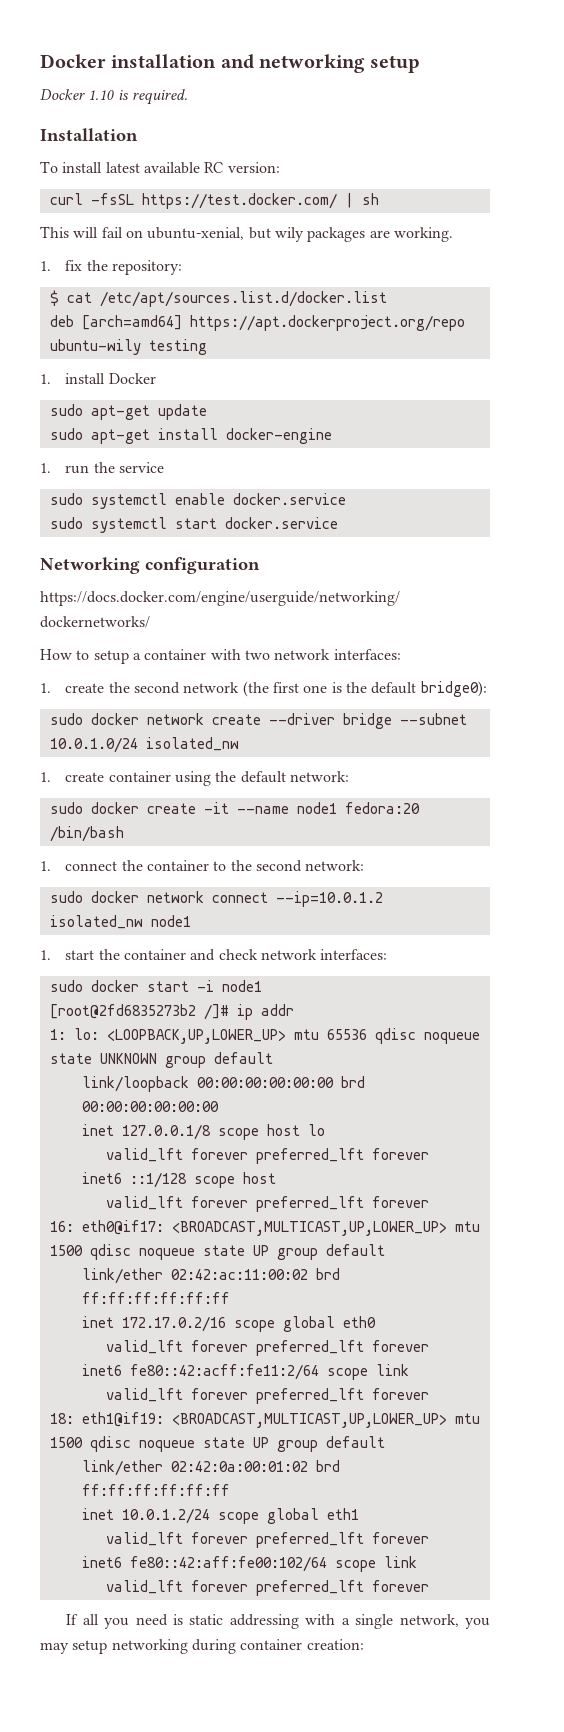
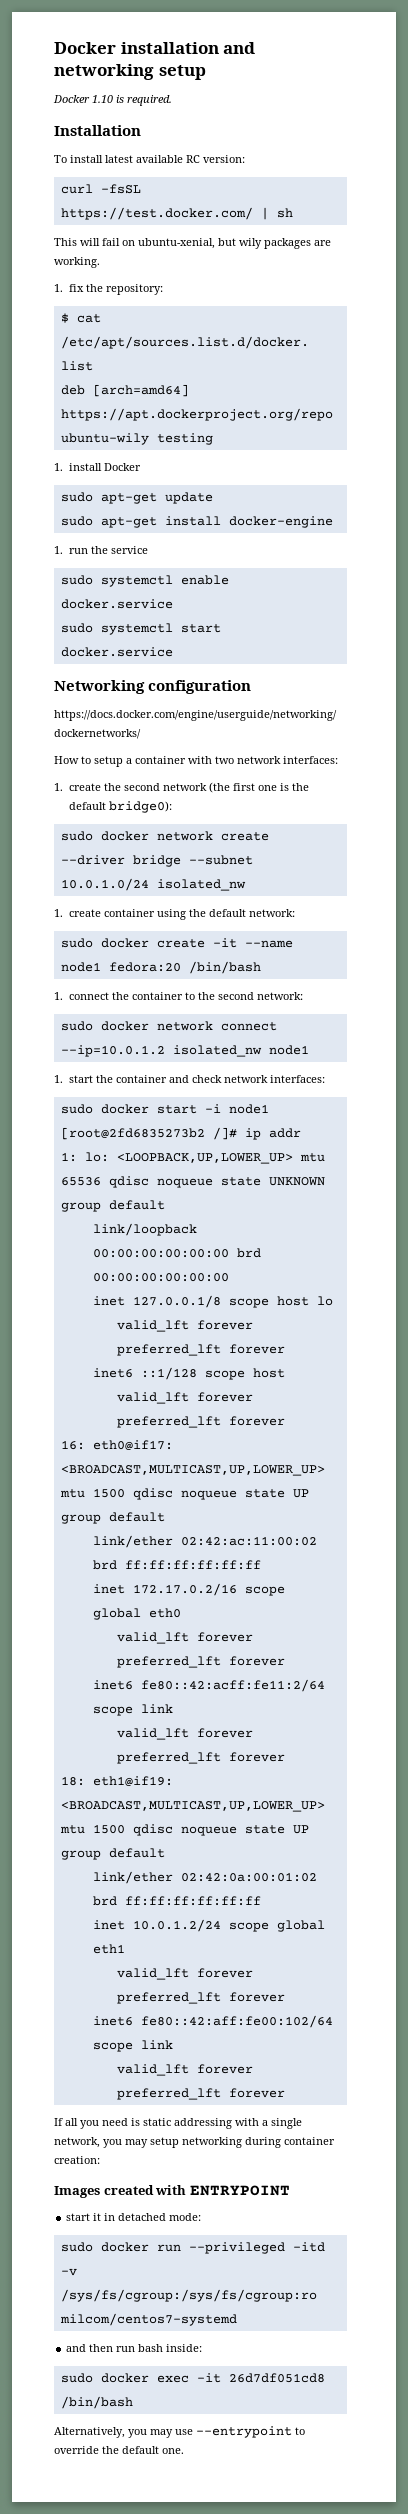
+ Images created with ENTRYPOINT
+ start it in detached mode:
+ sudo docker run --privileged -itd -v /sys/fs/cgroup:/sys/fs/cgroup:ro milcom/centos7-systemd
+ and then run bash inside:
+ sudo docker exec -it 26d7df051cd8 /bin/bash
+ Alternatively, you may use --entrypoint to override the default one.

